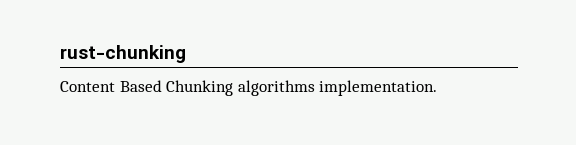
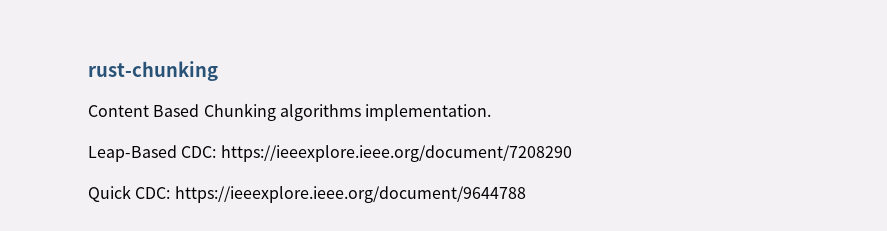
+ Leap-Based CDC: https://ieeexplore.ieee.org/document/7208290
+ Quick CDC: https://ieeexplore.ieee.org/document/9644788

